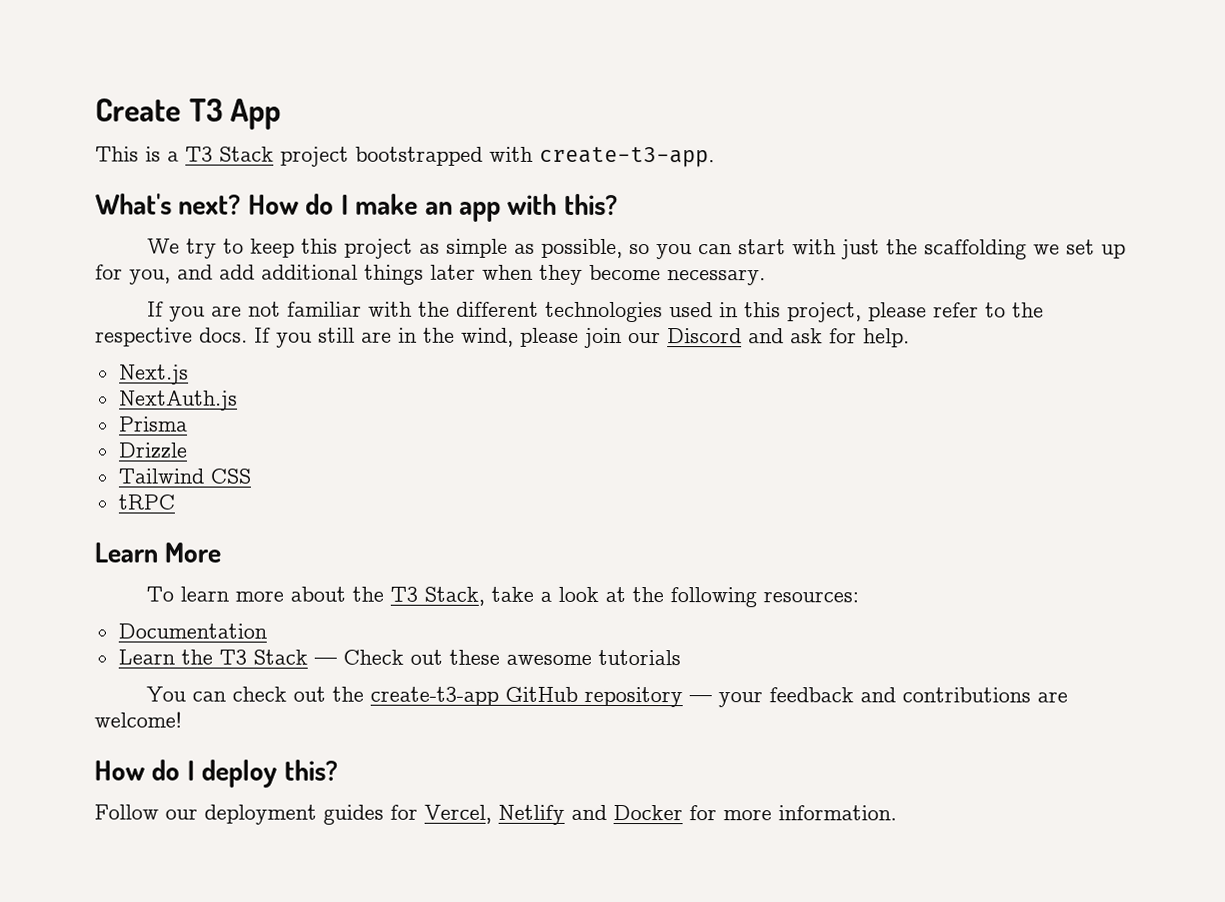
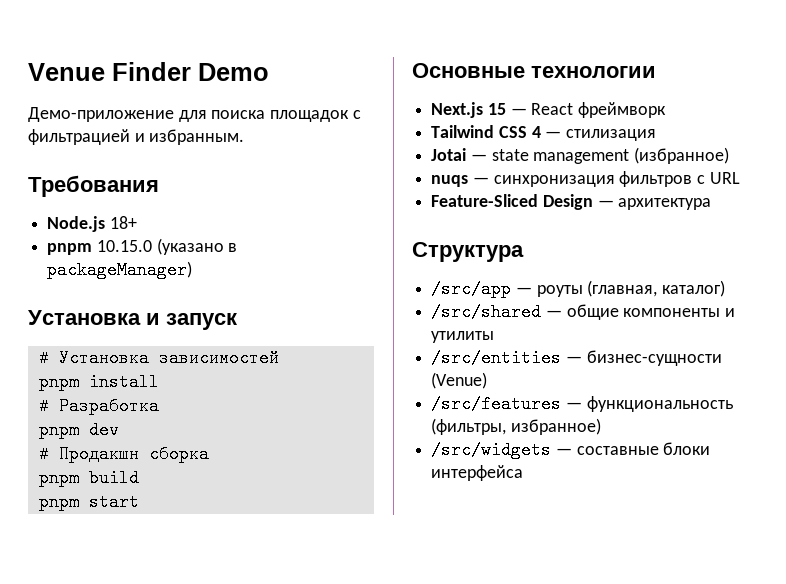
- Create T3 App
- This is a T3 Stack project bootstrapped with create-t3-app.
- What's next? How do I make an app with this?
- We try to keep this project as simple as possible, so you can start with just the scaffolding we set up for you, and add additional things later when they become necessary.
- If you are not familiar with the different technologies used in this project, please refer to the respective docs. If you still are in the wind, please join our Discord and ask for help.
- Next.js
- NextAuth.js
- Prisma
- Drizzle
- Tailwind CSS
- tRPC
- Learn More
- To learn more about the T3 Stack, take a look at the following resources:
- Documentation
- Learn the T3 Stack — Check out these awesome tutorials
- You can check out the create-t3-app GitHub repository — your feedback and contributions are welcome!
- How do I deploy this?
- Follow our deployment guides for Vercel, Netlify and Docker for more information.
+ Venue Finder Demo
+ Демо-приложение для поиска площадок с фильтрацией и избранным.
+ Требования
+ Node.js 18+
+ pnpm 10.15.0 (указано в packageManager)
+ Установка и запуск
+ # Установка зависимостей
+ pnpm install
+ # Разработка
+ pnpm dev
+ # Продакшн сборка
+ pnpm build
+ pnpm start
+ Основные технологии
+ Next.js 15 — React фреймворк
+ Tailwind CSS 4 — стилизация
+ Jotai — state management (избранное)
+ nuqs — синхронизация фильтров с URL
+ Feature-Sliced Design — архитектура
+ Структура
+ /src/app — роуты (главная, каталог)
+ /src/shared — общие компоненты и утилиты
+ /src/entities — бизнес-сущности (Venue)
+ /src/features — функциональность (фильтры, избранное)
+ /src/widgets — составные блоки интерфейса

